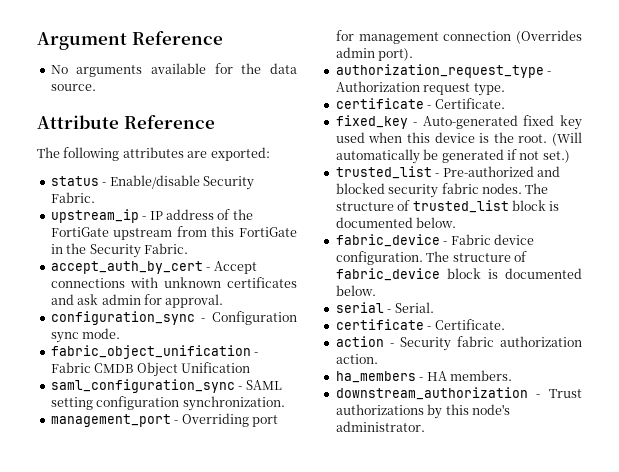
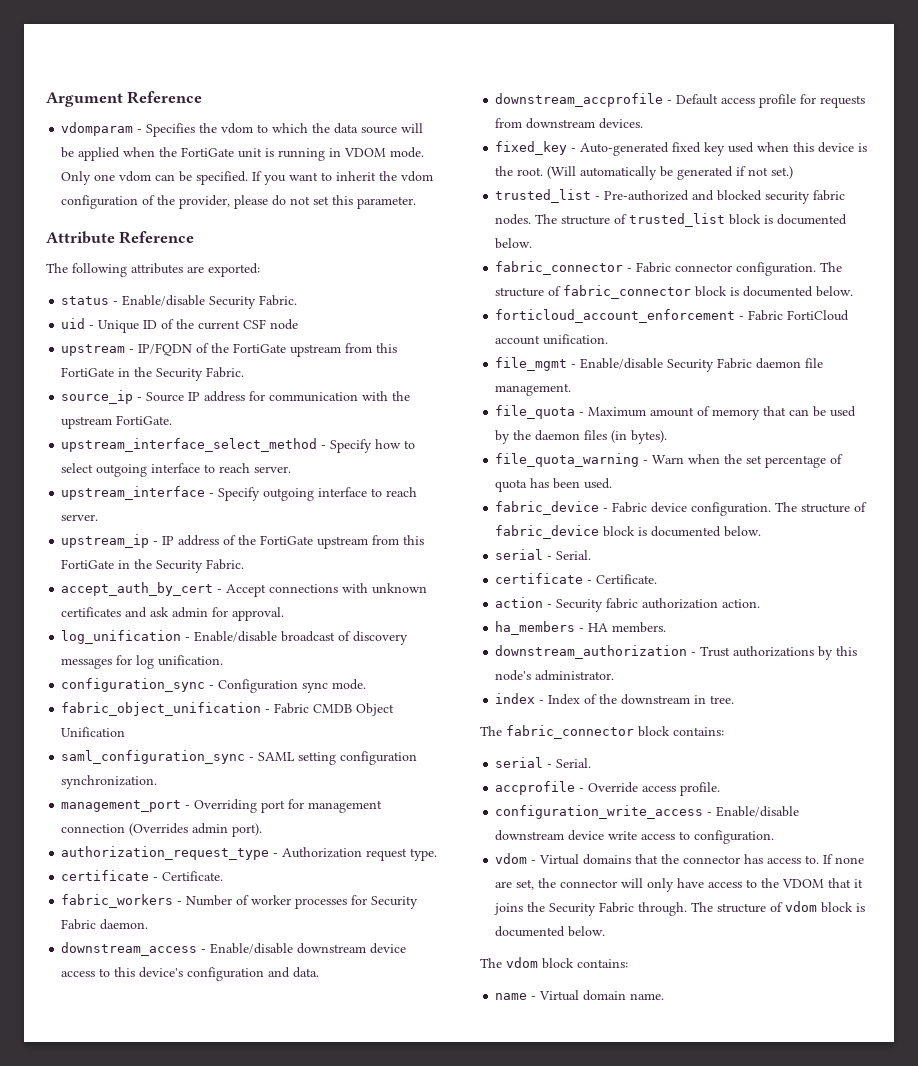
- No arguments available for the data source.
+ vdomparam - Specifies the vdom to which the data source will be applied when the FortiGate unit is running in VDOM mode. Only one vdom can be specified. If you want to inherit the vdom configuration of the provider, please do not set this parameter.
+ uid - Unique ID of the current CSF node
+ upstream - IP/FQDN of the FortiGate upstream from this FortiGate in the Security Fabric.
+ source_ip - Source IP address for communication with the upstream FortiGate.
+ upstream_interface_select_method - Specify how to select outgoing interface to reach server.
+ upstream_interface - Specify outgoing interface to reach server.
+ log_unification - Enable/disable broadcast of discovery messages for log unification.
+ fabric_workers - Number of worker processes for Security Fabric daemon.
+ downstream_access - Enable/disable downstream device access to this device's configuration and data.
+ downstream_accprofile - Default access profile for requests from downstream devices.
+ fabric_connector - Fabric connector configuration. The structure of fabric_connector block is documented below.
+ forticloud_account_enforcement - Fabric FortiCloud account unification.
+ file_mgmt - Enable/disable Security Fabric daemon file management.
+ file_quota - Maximum amount of memory that can be used by the daemon files (in bytes).
+ file_quota_warning - Warn when the set percentage of quota has been used.
+ index - Index of the downstream in tree.
+ The fabric_connector block contains:
+ serial - Serial.
+ accprofile - Override access profile.
+ configuration_write_access - Enable/disable downstream device write access to configuration.
+ vdom - Virtual domains that the connector has access to. If none are set, the connector will only have access to the VDOM that it joins the Security Fabric through. The structure of vdom block is documented below.
+ The vdom block contains:
+ name - Virtual domain name.

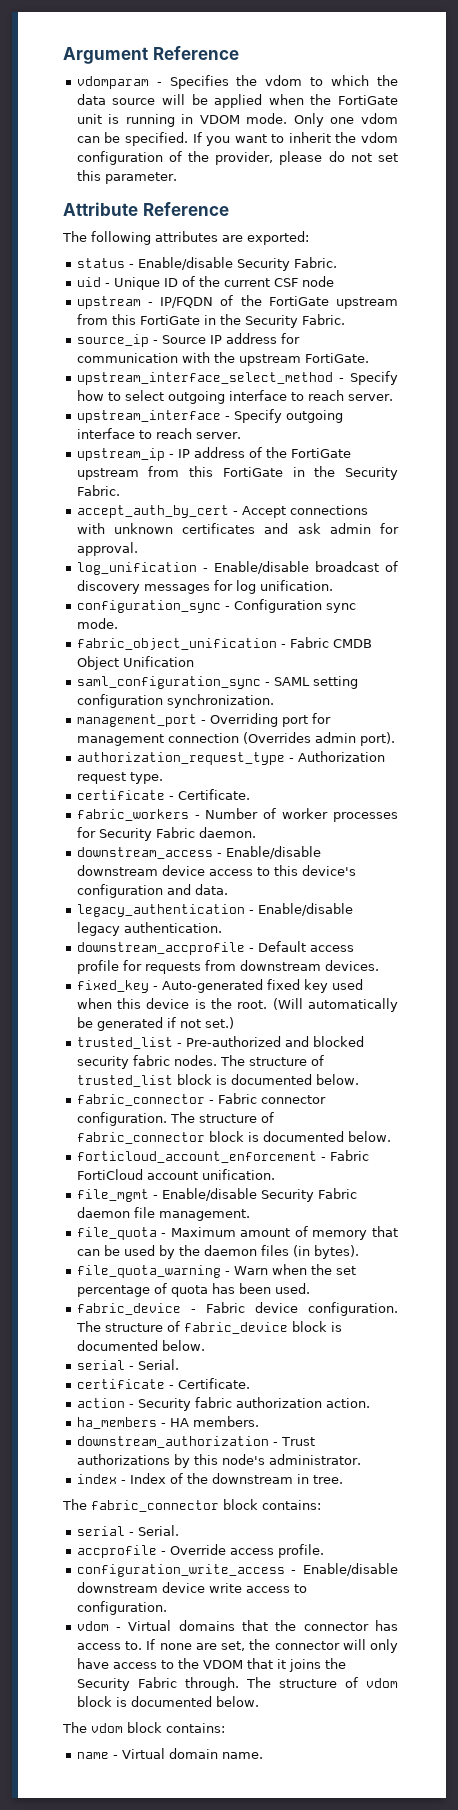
+ legacy_authentication - Enable/disable legacy authentication.

